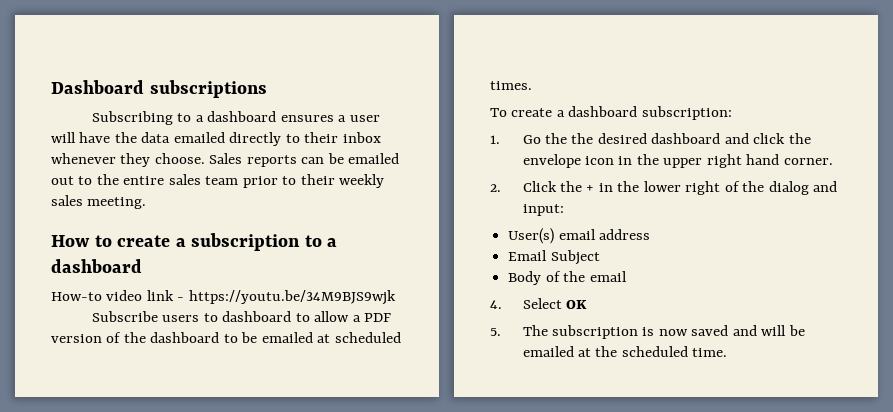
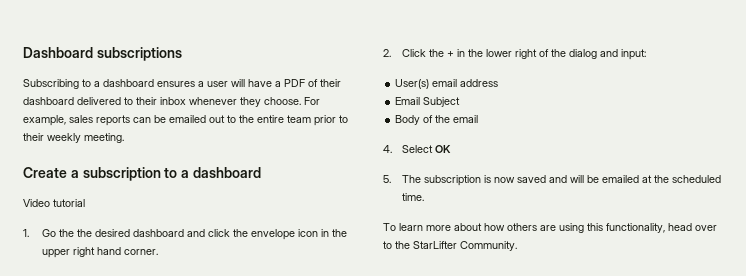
- Subscribing to a dashboard ensures a user will have the data emailed directly to their inbox whenever they choose.
+ Subscribing to a dashboard ensures a user will have a PDF of their dashboard delivered to their inbox whenever they choose.
- Sales reports can be emailed out to the entire sales team prior to their weekly sales meeting.
+ For example, sales reports can be emailed out to the entire team prior to their weekly meeting.
- How to create a subscription to a dashboard
+ Create a subscription to a dashboard
- How-to video link - https://youtu.be/34M9BJS9wjk
- Subscribe users to dashboard to allow a PDF version of the dashboard to be emailed at scheduled times.
- To create a dashboard subscription:
+ Video tutorial
+ To learn more about how others are using this functionality, head over to the StarLifter Community.

